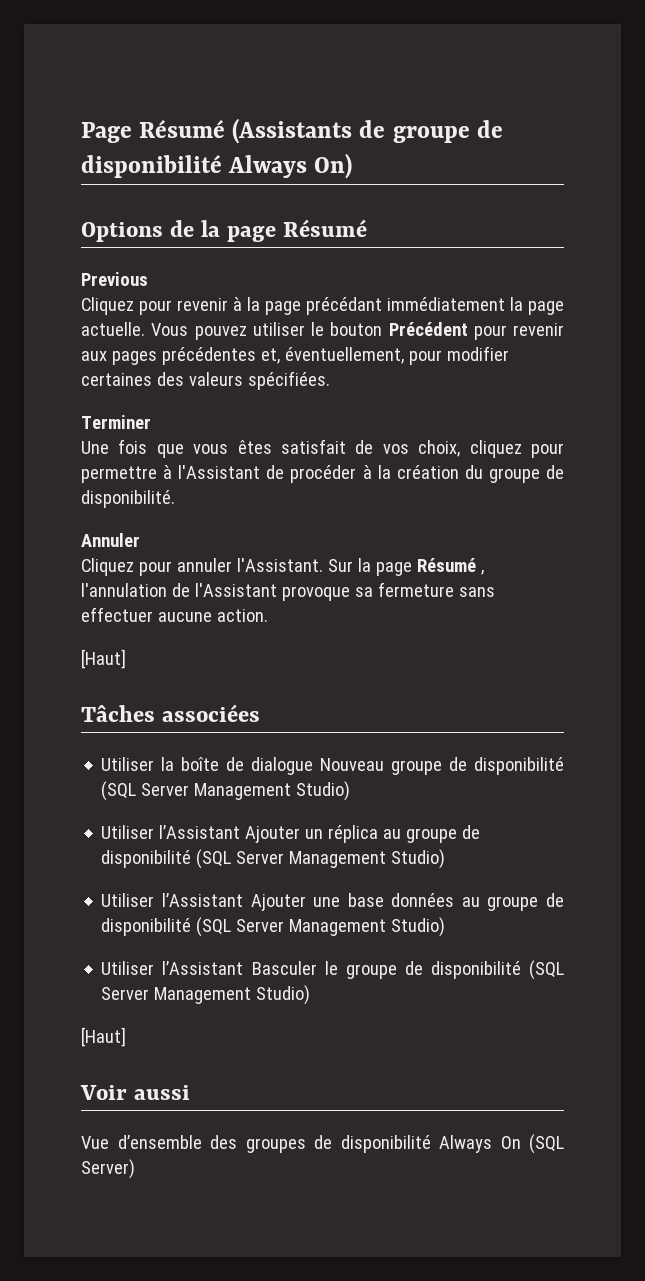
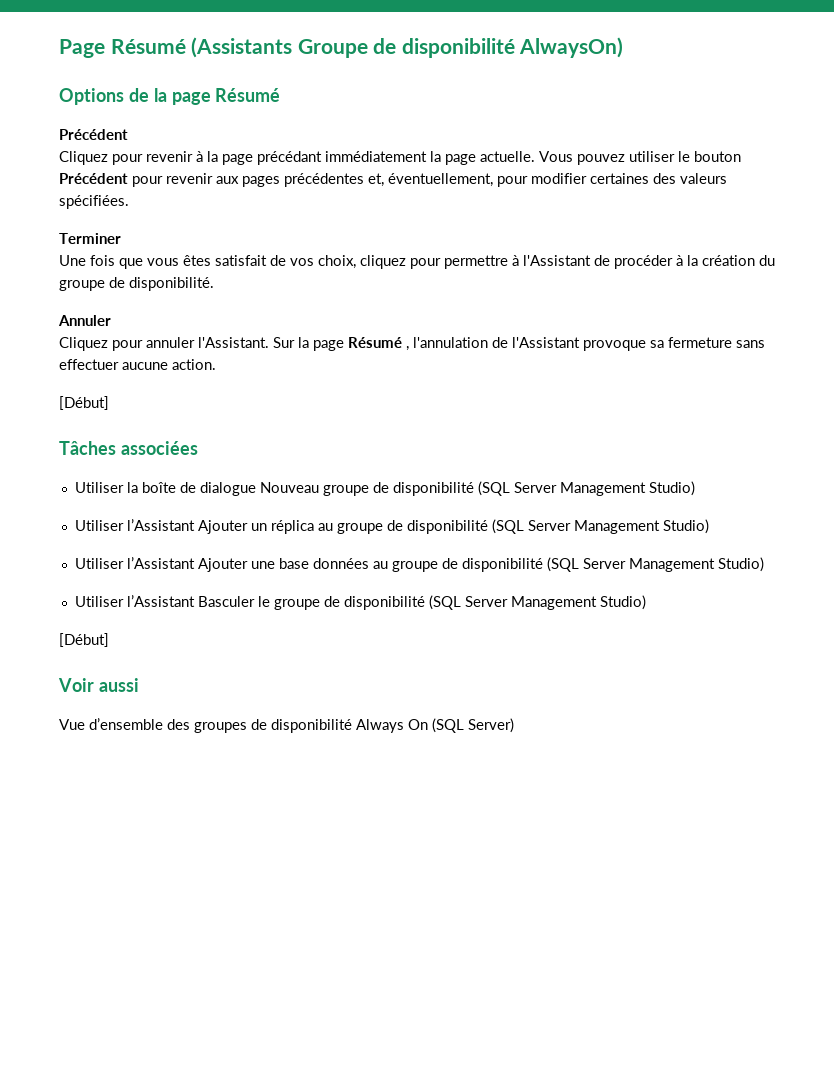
- Page Résumé (Assistants de groupe de disponibilité Always On)
+ Page Résumé (Assistants Groupe de disponibilité AlwaysOn)
  Options de la page Résumé
- Previous
+ Précédent
  Sur la page Résumé , l'annulation de l'Assistant provoque sa fermeture sans effectuer aucune action.
- [Haut]
+ [Début]
  Utiliser l’Assistant Basculer le groupe de disponibilité (SQL Server Management Studio)
- [Haut]
+ [Début]

